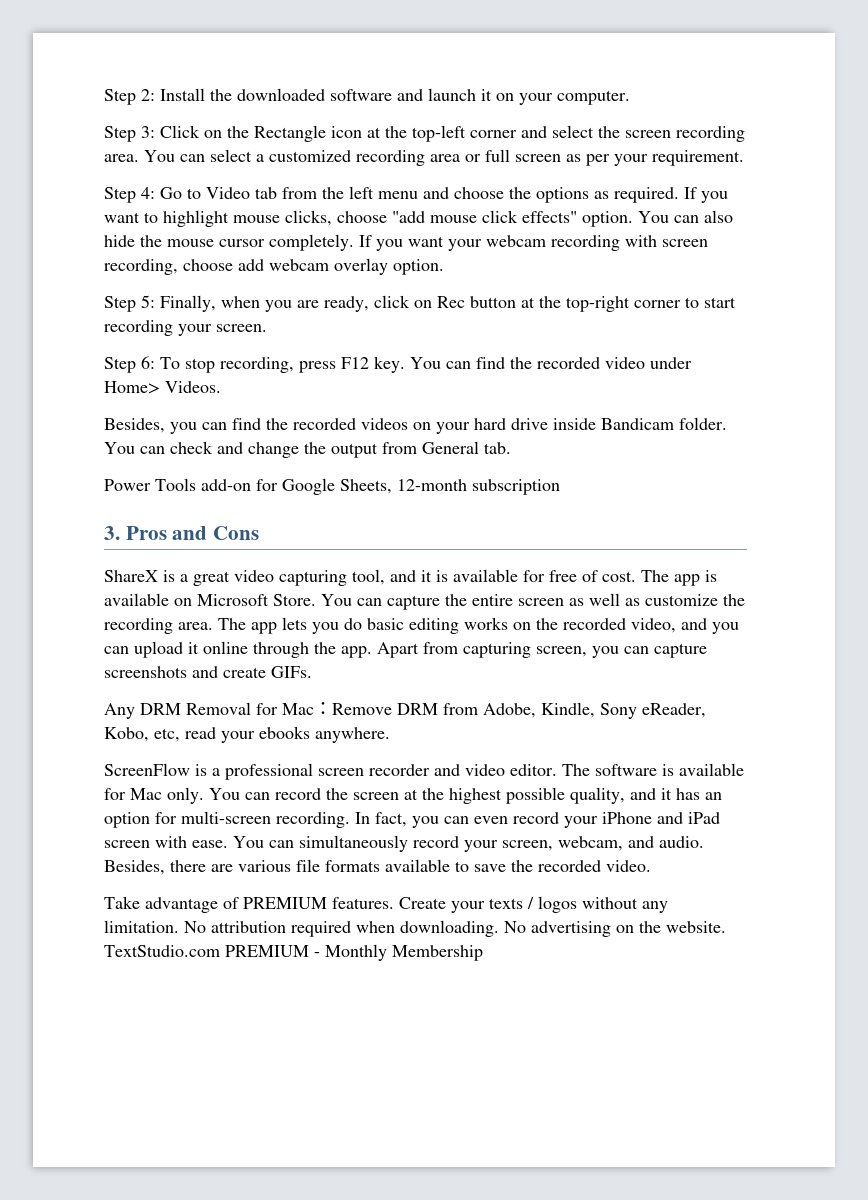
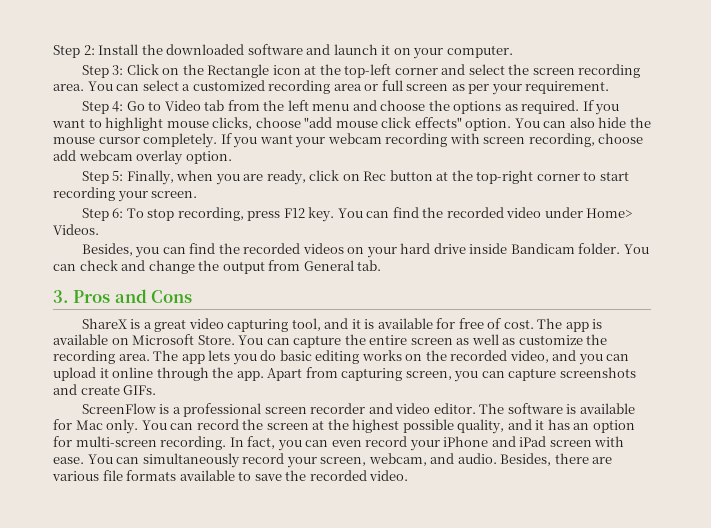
- Power Tools add-on for Google Sheets, 12-month subscription
- Any DRM Removal for Mac：Remove DRM from Adobe, Kindle, Sony eReader, Kobo, etc, read your ebooks anywhere.
- Take advantage of PREMIUM features. Create your texts / logos without any limitation. No attribution required when downloading. No advertising on the website. TextStudio.com PREMIUM - Monthly Membership

